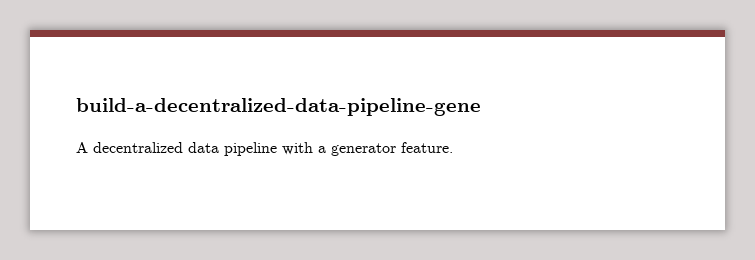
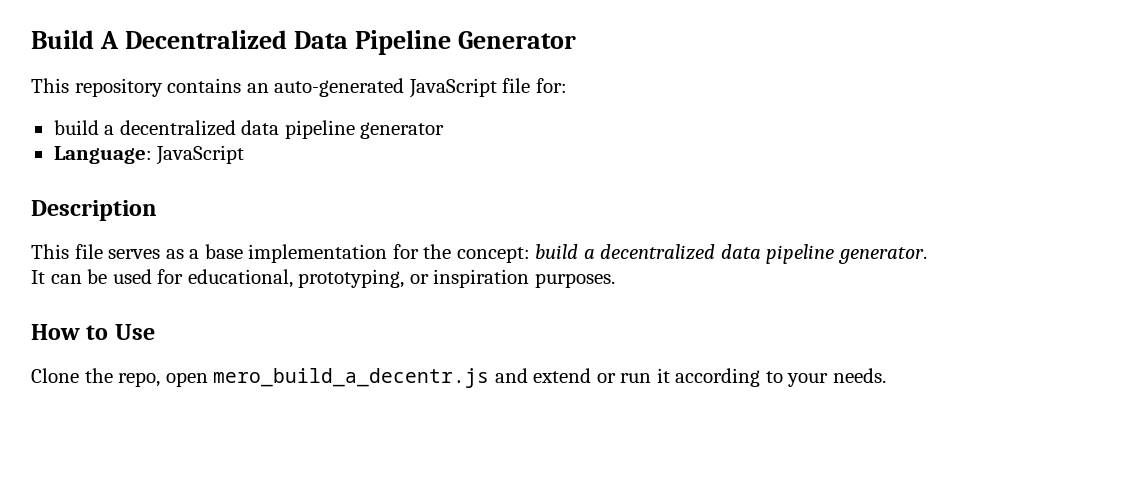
- build-a-decentralized-data-pipeline-gene
- A decentralized data pipeline with a generator feature.
+ Build A Decentralized Data Pipeline Generator
+ This repository contains an auto-generated JavaScript file for:
+ build a decentralized data pipeline generator
+ Language: JavaScript
+ Description
+ This file serves as a base implementation for the concept: build a decentralized data pipeline generator.
+ It can be used for educational, prototyping, or inspiration purposes.
+ How to Use
+ Clone the repo, open mero_build_a_decentr.js and extend or run it according to your needs.

